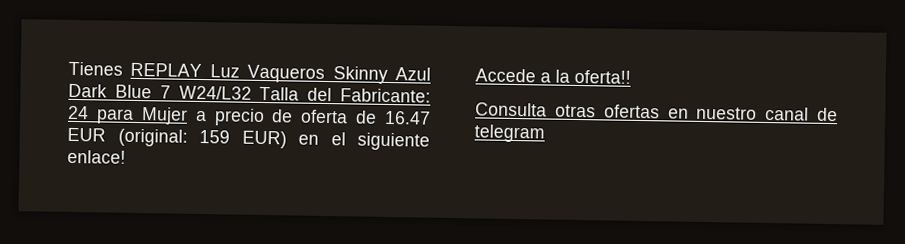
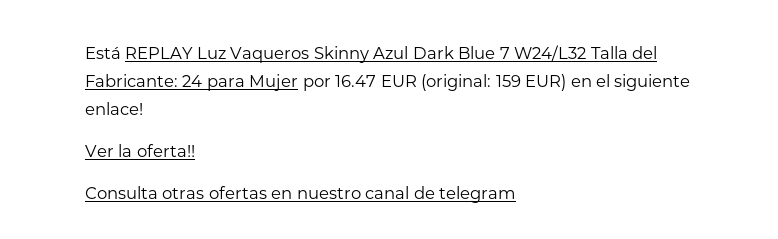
- Tienes REPLAY Luz Vaqueros Skinny Azul Dark Blue 7 W24/L32 Talla del Fabricante: 24 para Mujer a precio de oferta de 16.47 EUR (original: 159 EUR) en el siguiente enlace!
+ Está REPLAY Luz Vaqueros Skinny Azul Dark Blue 7 W24/L32 Talla del Fabricante: 24 para Mujer por 16.47 EUR (original: 159 EUR) en el siguiente enlace!
- Accede a la oferta!!
+ Ver la oferta!!

